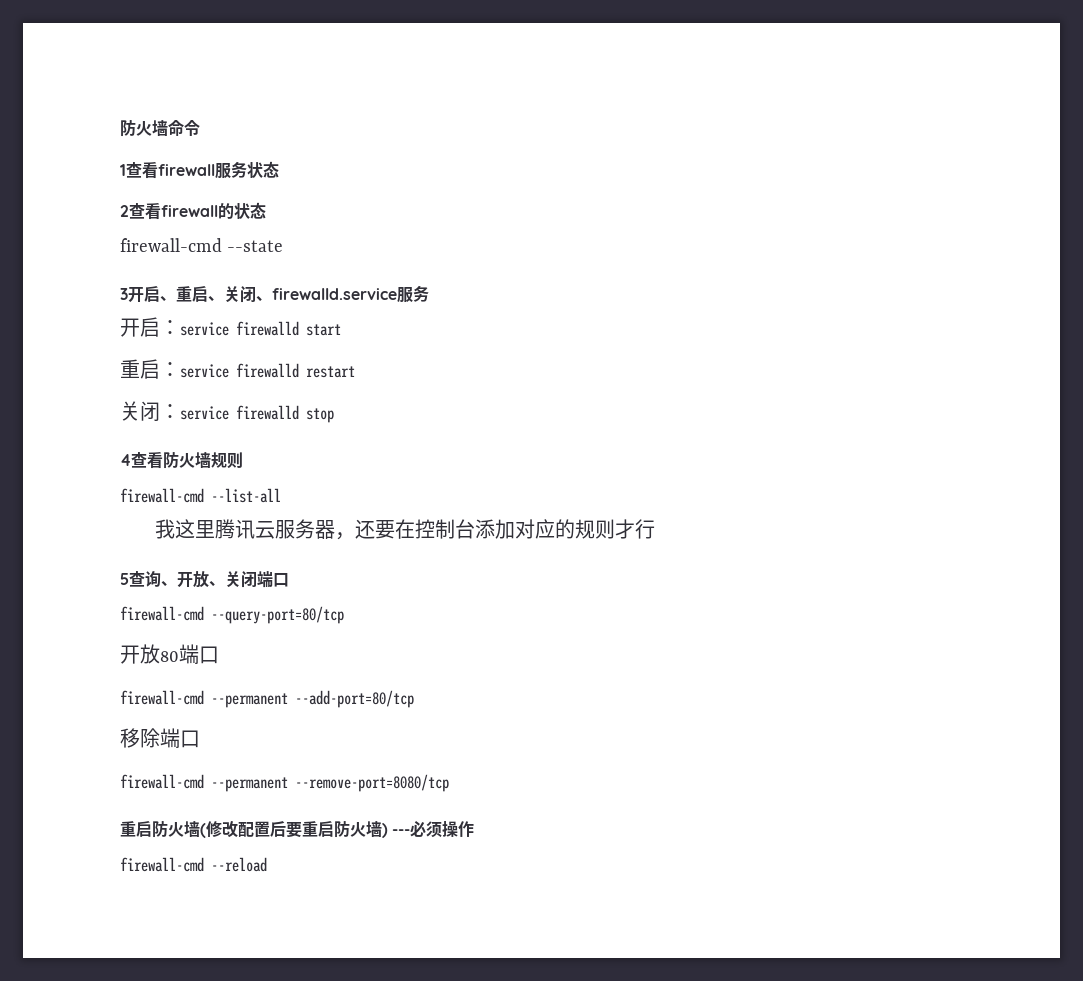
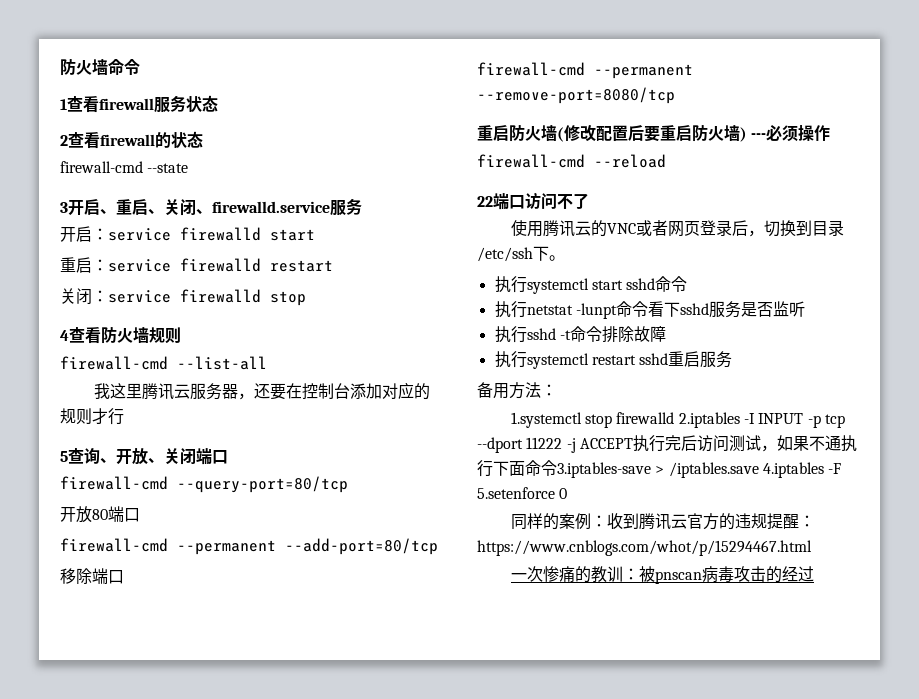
+ 22端口访问不了
+ 使用腾讯云的VNC或者网页登录后，切换到目录/etc/ssh下。
+ 执行systemctl start sshd命令
+ 执行netstat -lunpt命令看下sshd服务是否监听
+ 执行sshd -t命令排除故障
+ 执行systemctl restart sshd重启服务
+ 备用方法：
+ 1.systemctl stop firewalld 2.iptables -I INPUT -p tcp --dport 11222 -j ACCEPT执行完后访问测试，如果不通执行下面命令3.iptables-save > /iptables.save 4.iptables -F 5.setenforce 0
+ 同样的案例：收到腾讯云官方的违规提醒：https://www.cnblogs.com/whot/p/15294467.html
+ 一次惨痛的教训：被pnscan病毒攻击的经过

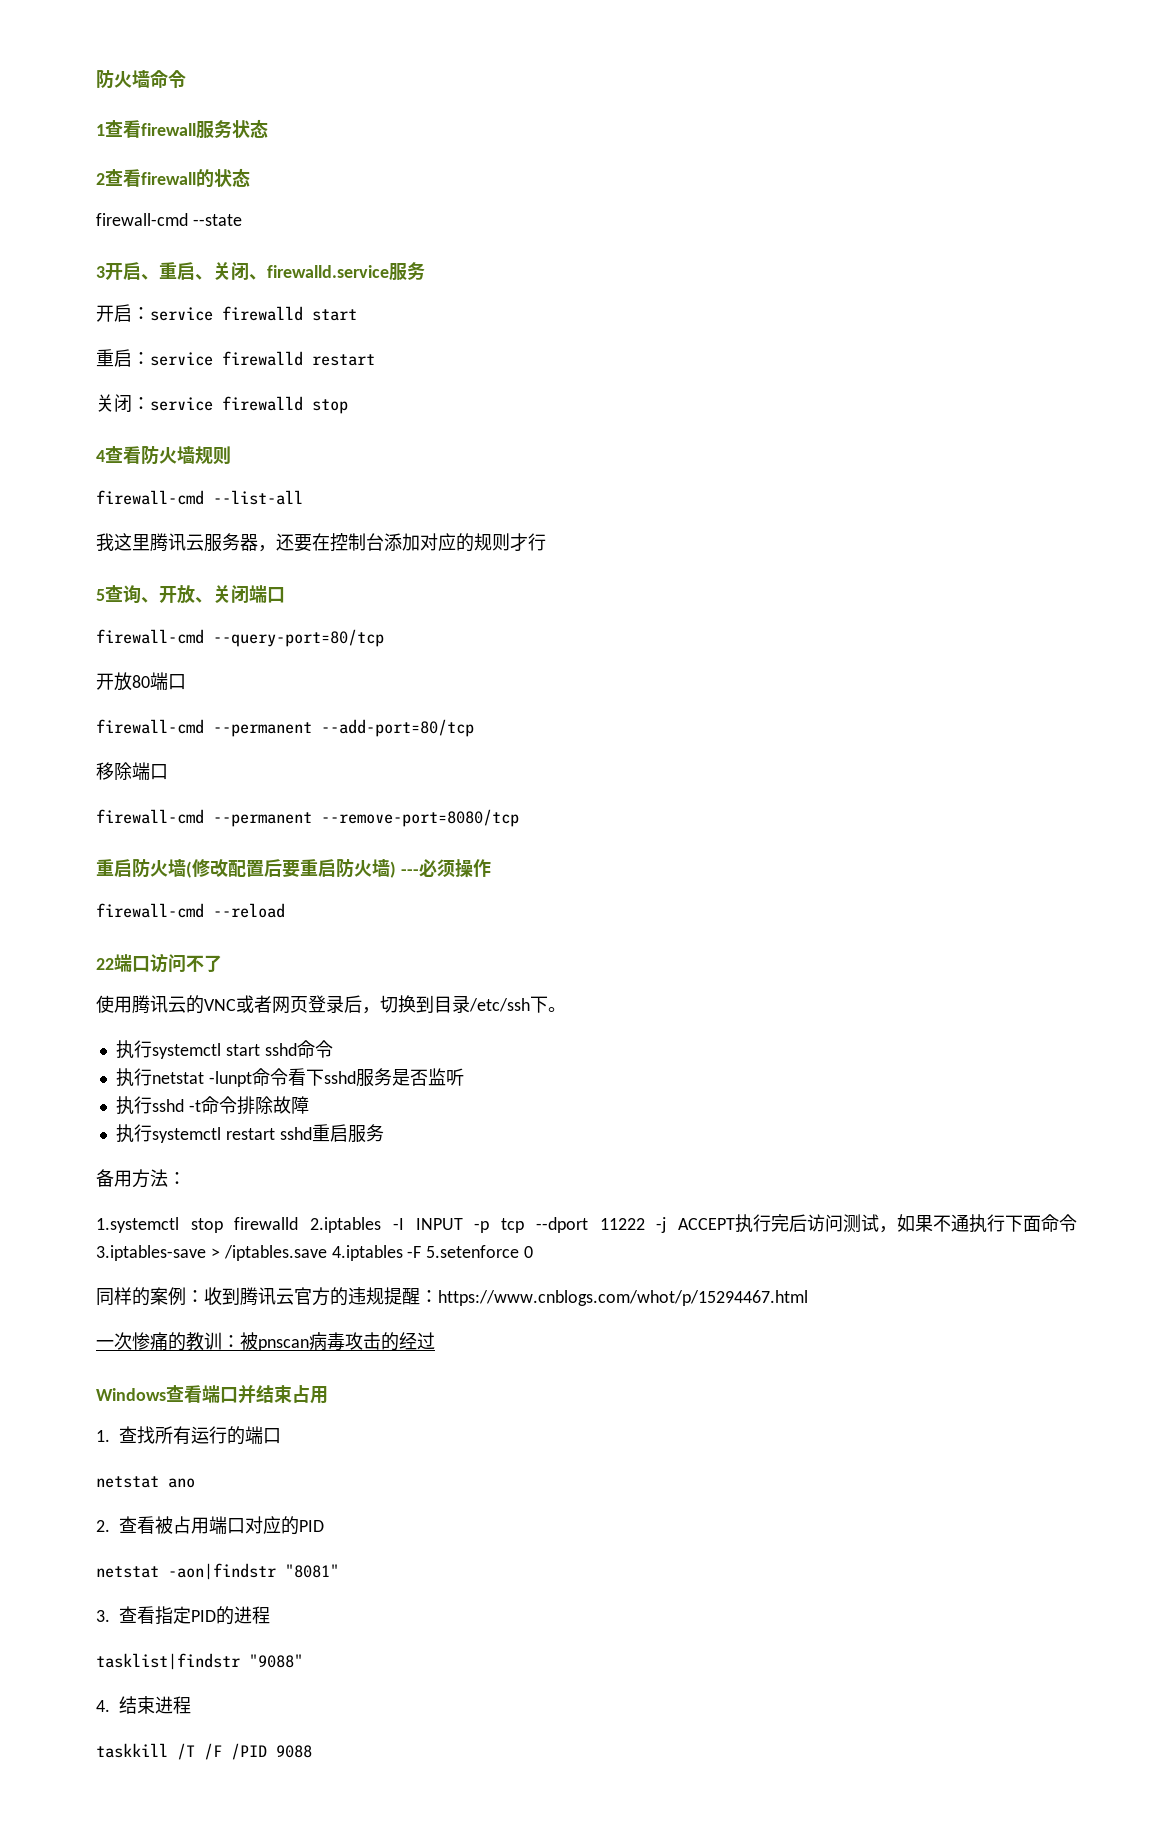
+ Windows查看端口并结束占用
+ 1.查找所有运行的端口
+ netstat ano
+ 2.查看被占用端口对应的PID
+ netstat -aon|findstr "8081"
+ 3.查看指定PID的进程
+ tasklist|findstr "9088"
+ 4.结束进程
+ taskkill /T /F /PID 9088

